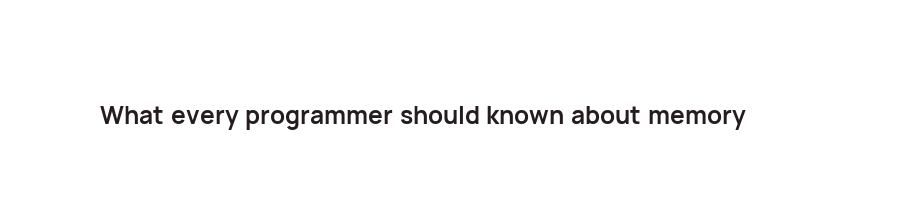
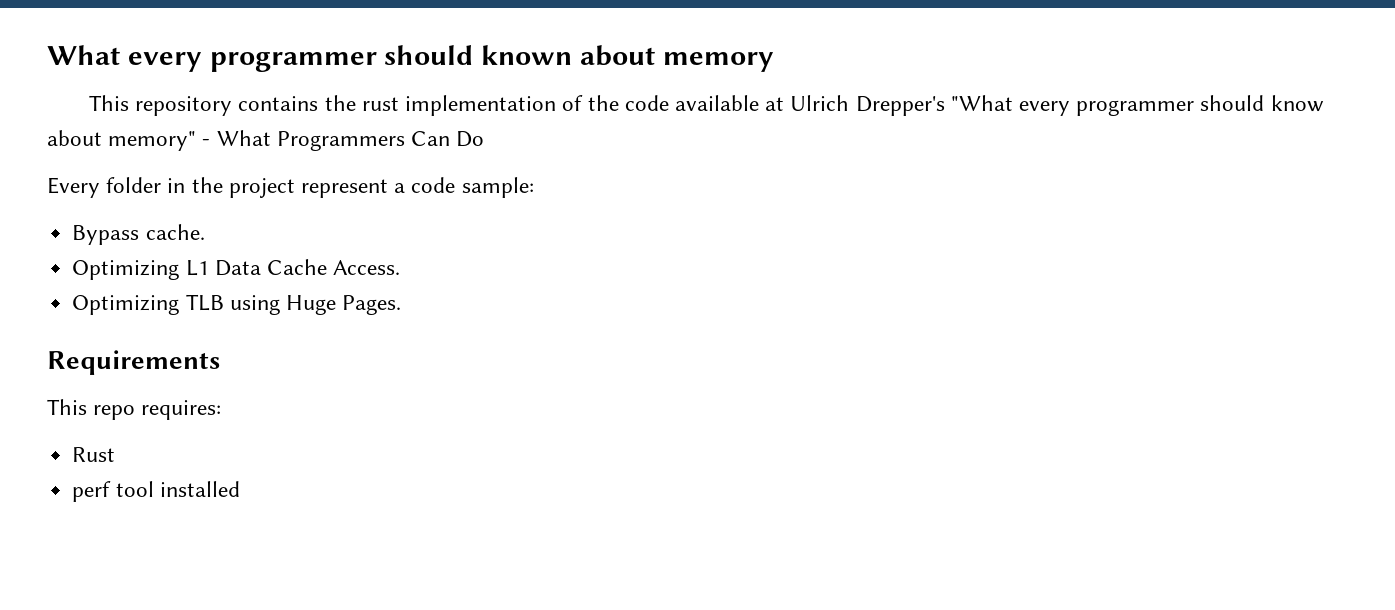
+ This repository contains the rust implementation of the code available at Ulrich Drepper's "What every programmer should know about memory" - What Programmers Can Do
+ Every folder in the project represent a code sample:
+ Bypass cache.
+ Optimizing L1 Data Cache Access.
+ Optimizing TLB using Huge Pages.
+ Requirements
+ This repo requires:
+ Rust
+ perf tool installed

